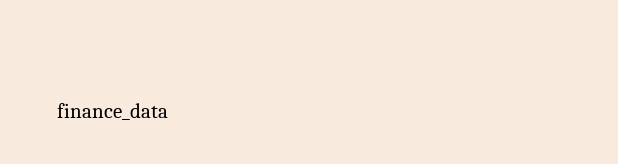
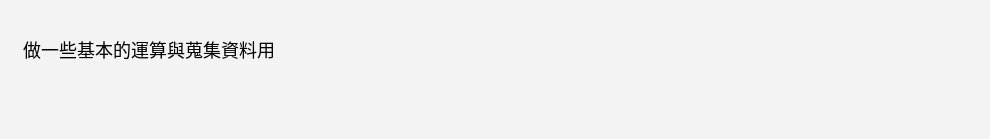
- finance_data
+ 做一些基本的運算與蒐集資料用

